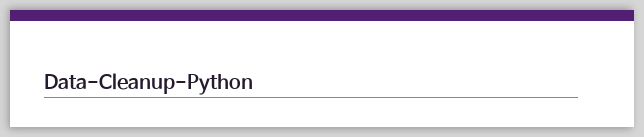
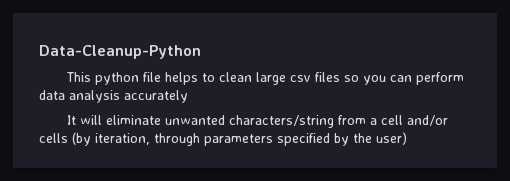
+ This python file helps to clean large csv files so you can perform data analysis accurately
+ It will eliminate unwanted characters/string from a cell and/or cells (by iteration, through parameters specified by the user)

